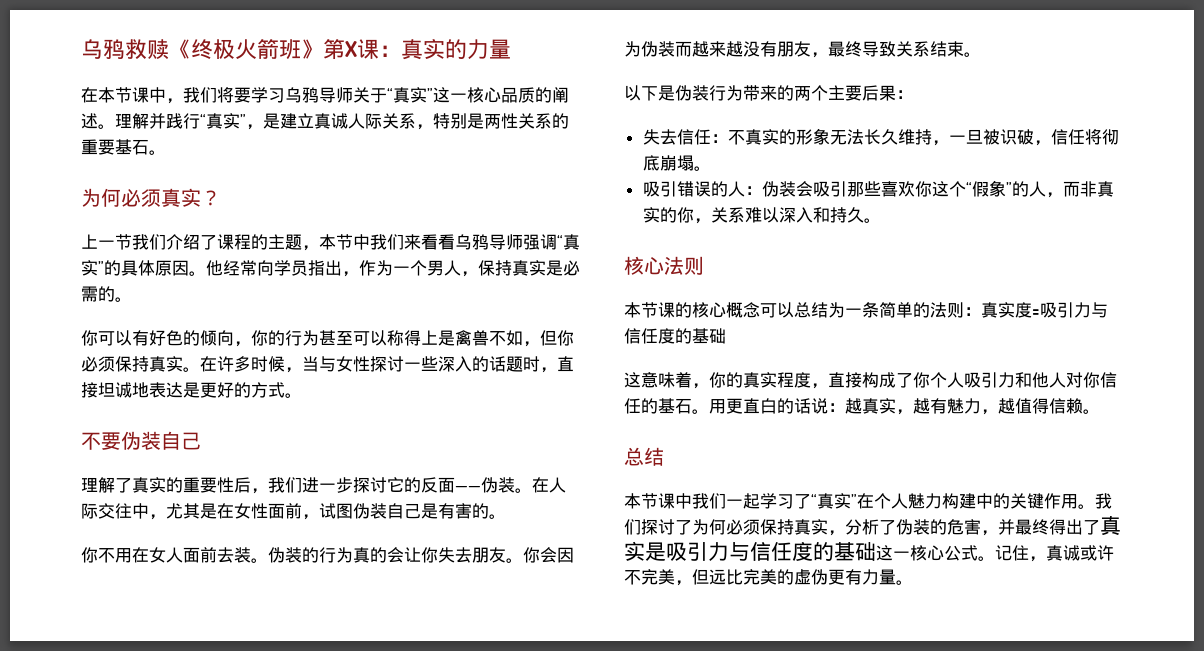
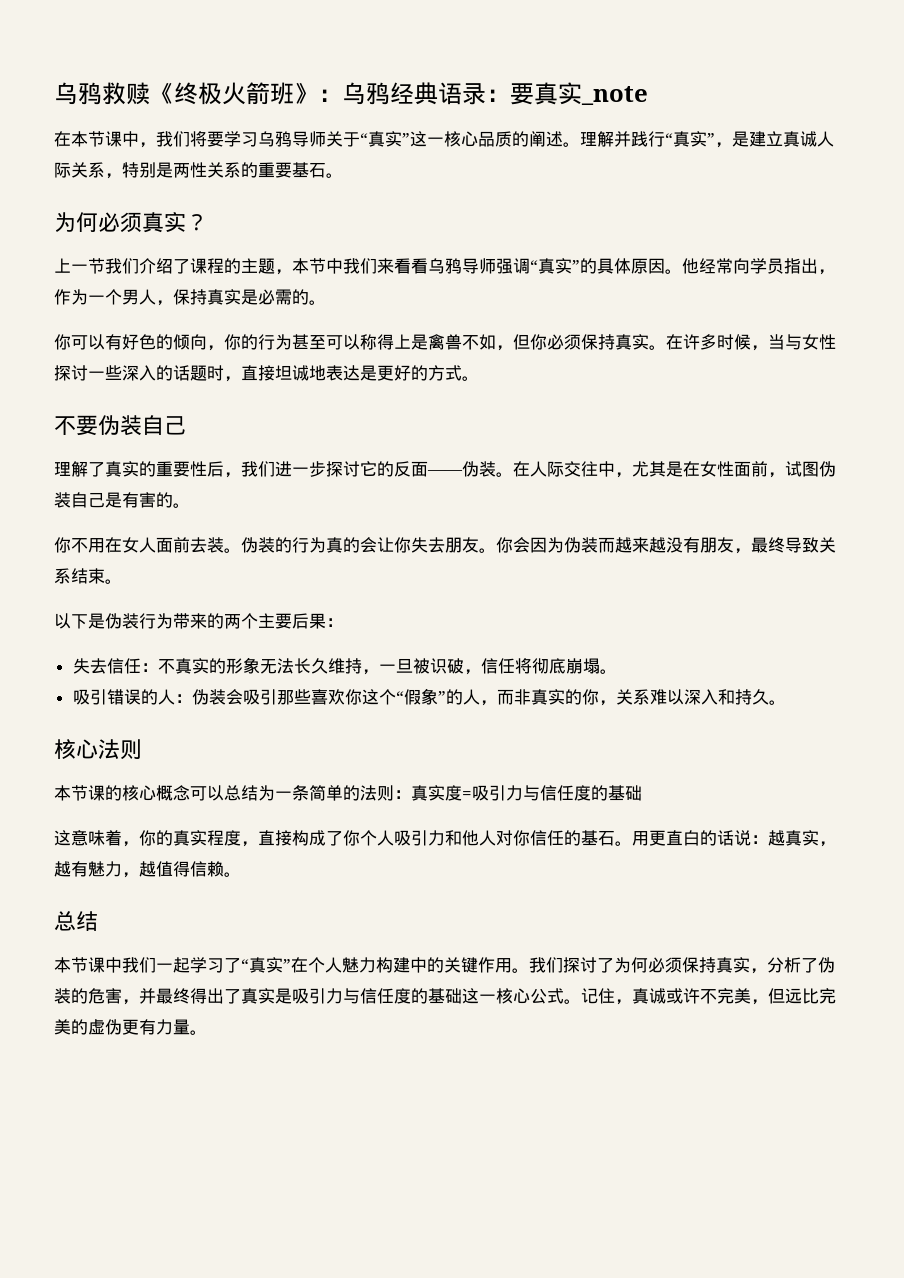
- 乌鸦救赎《终极火箭班》第X课：真实的力量
+ 乌鸦救赎《终极火箭班》：乌鸦经典语录：要真实_note

